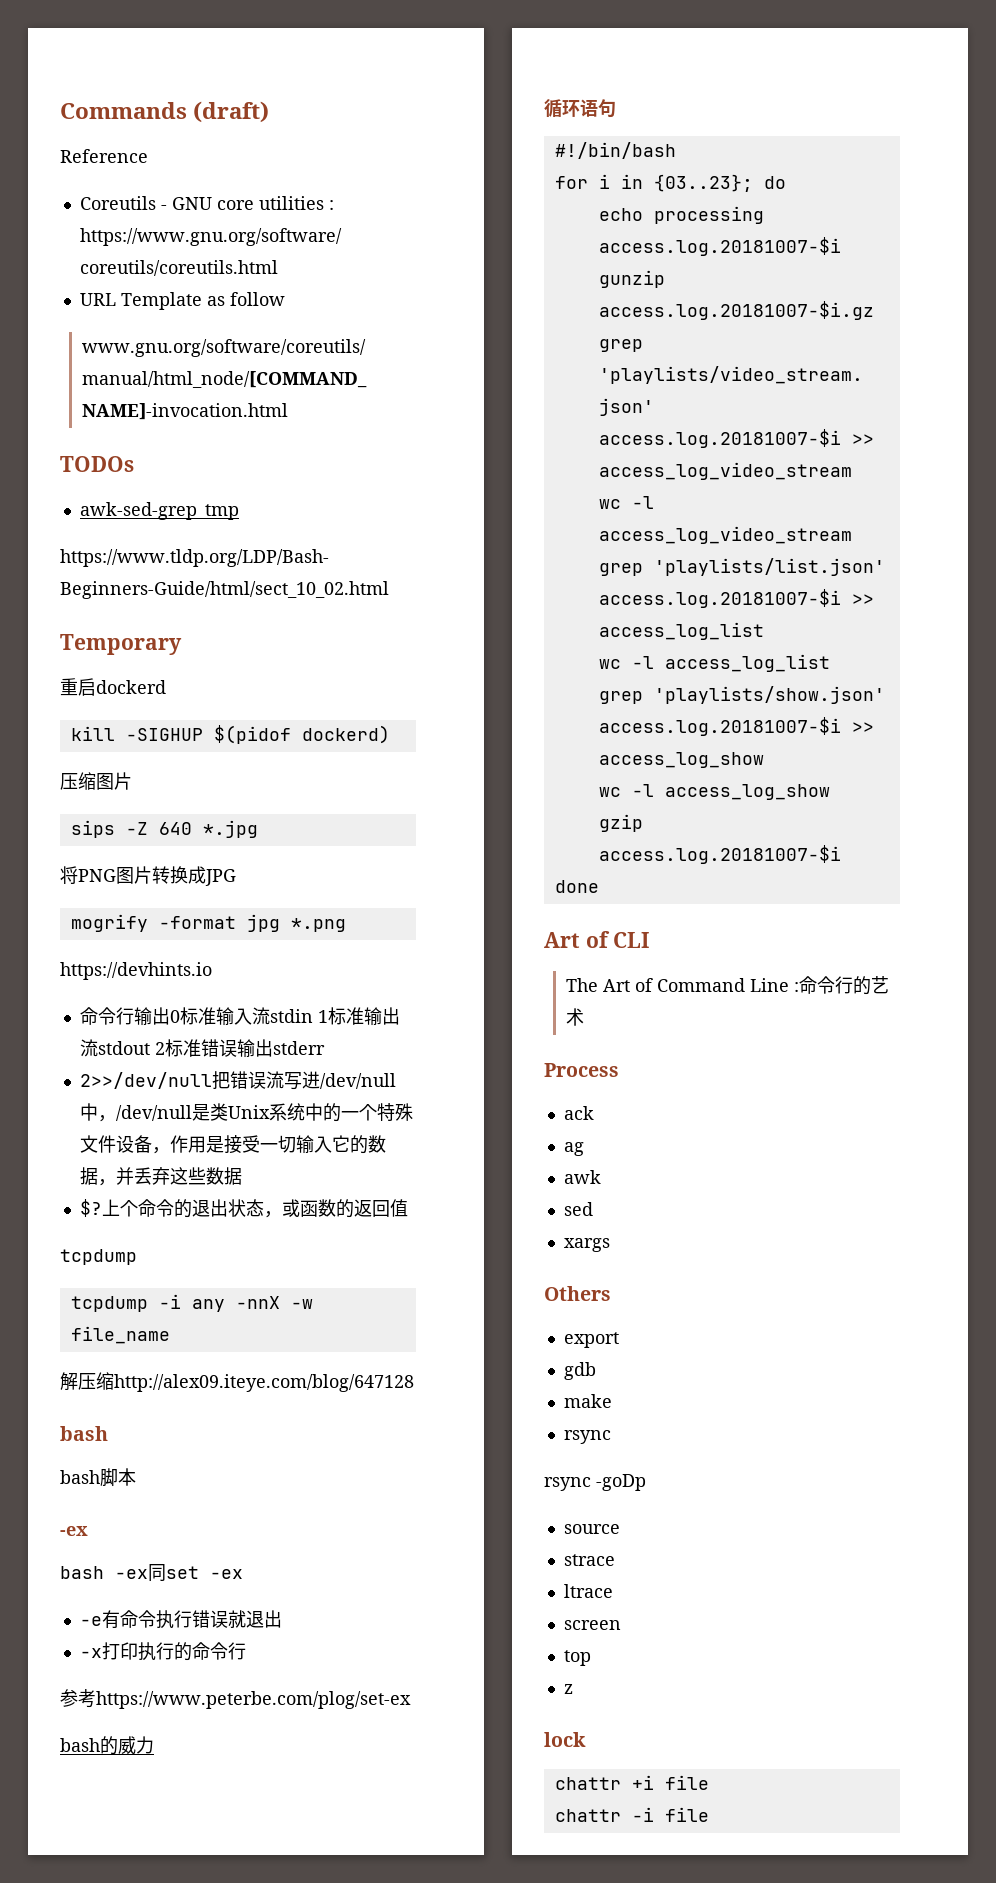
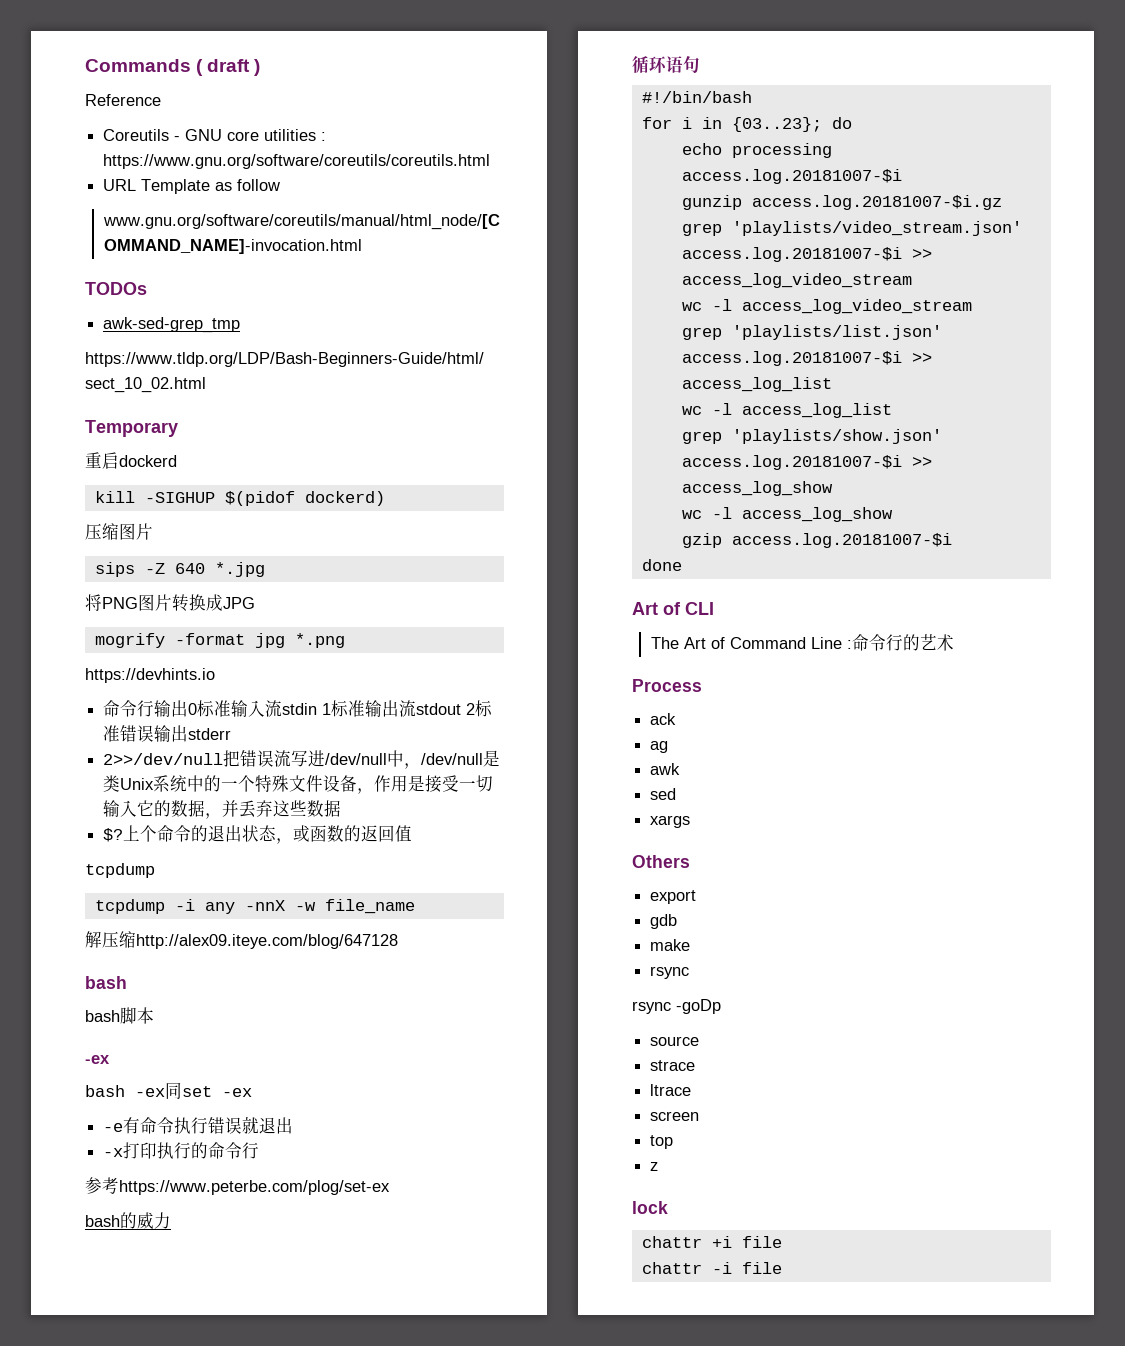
- Commands (draft)
+ Commands ( draft )

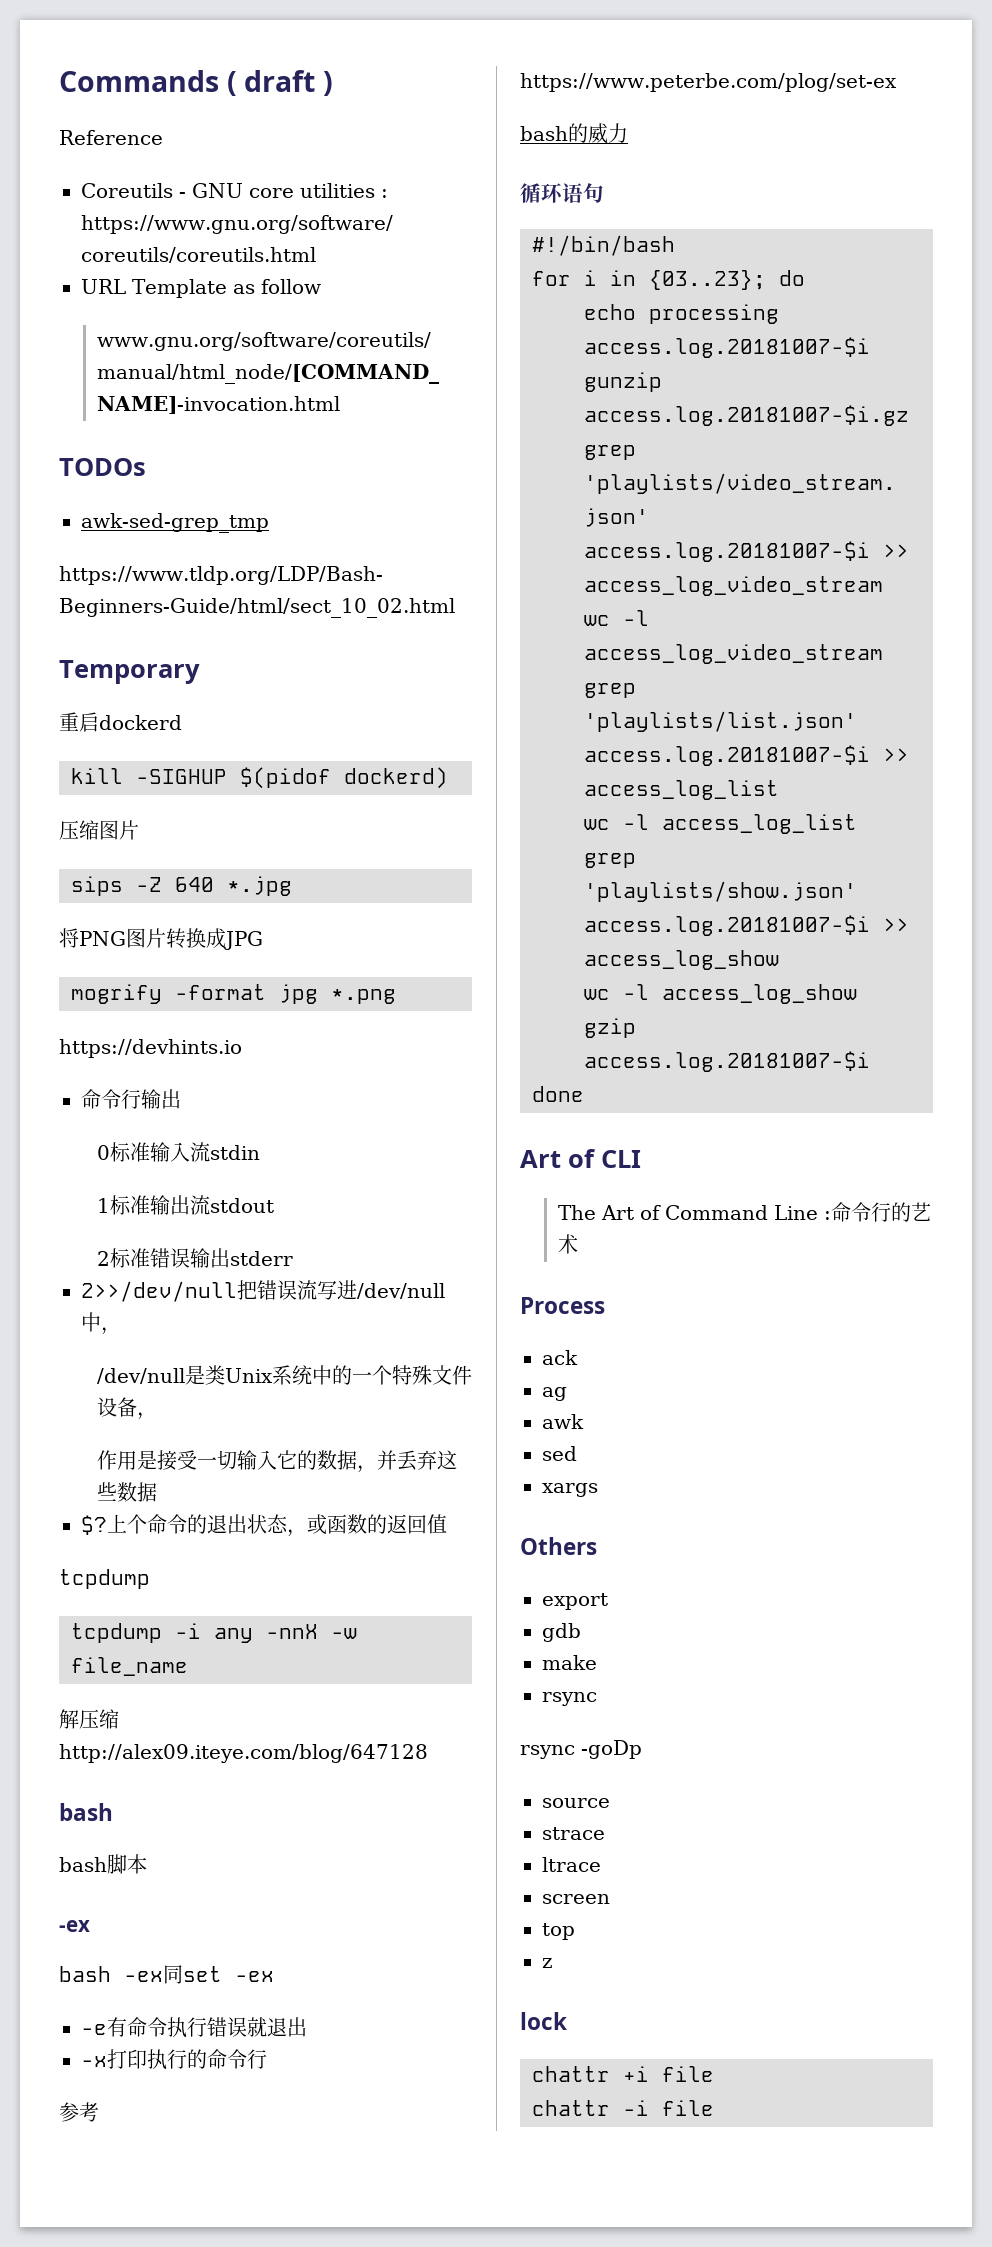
- 命令行输出0标准输入流stdin 1标准输出流stdout 2标准错误输出stderr
+ 命令行输出
+ 0标准输入流stdin
+ 1标准输出流stdout
+ 2标准错误输出stderr
- 2>>/dev/null把错误流写进/dev/null中，/dev/null是类Unix系统中的一个特殊文件设备，作用是接受一切输入它的数据，并丢弃这些数据
+ 2>>/dev/null把错误流写进/dev/null中，
+ /dev/null是类Unix系统中的一个特殊文件设备，
+ 作用是接受一切输入它的数据，并丢弃这些数据

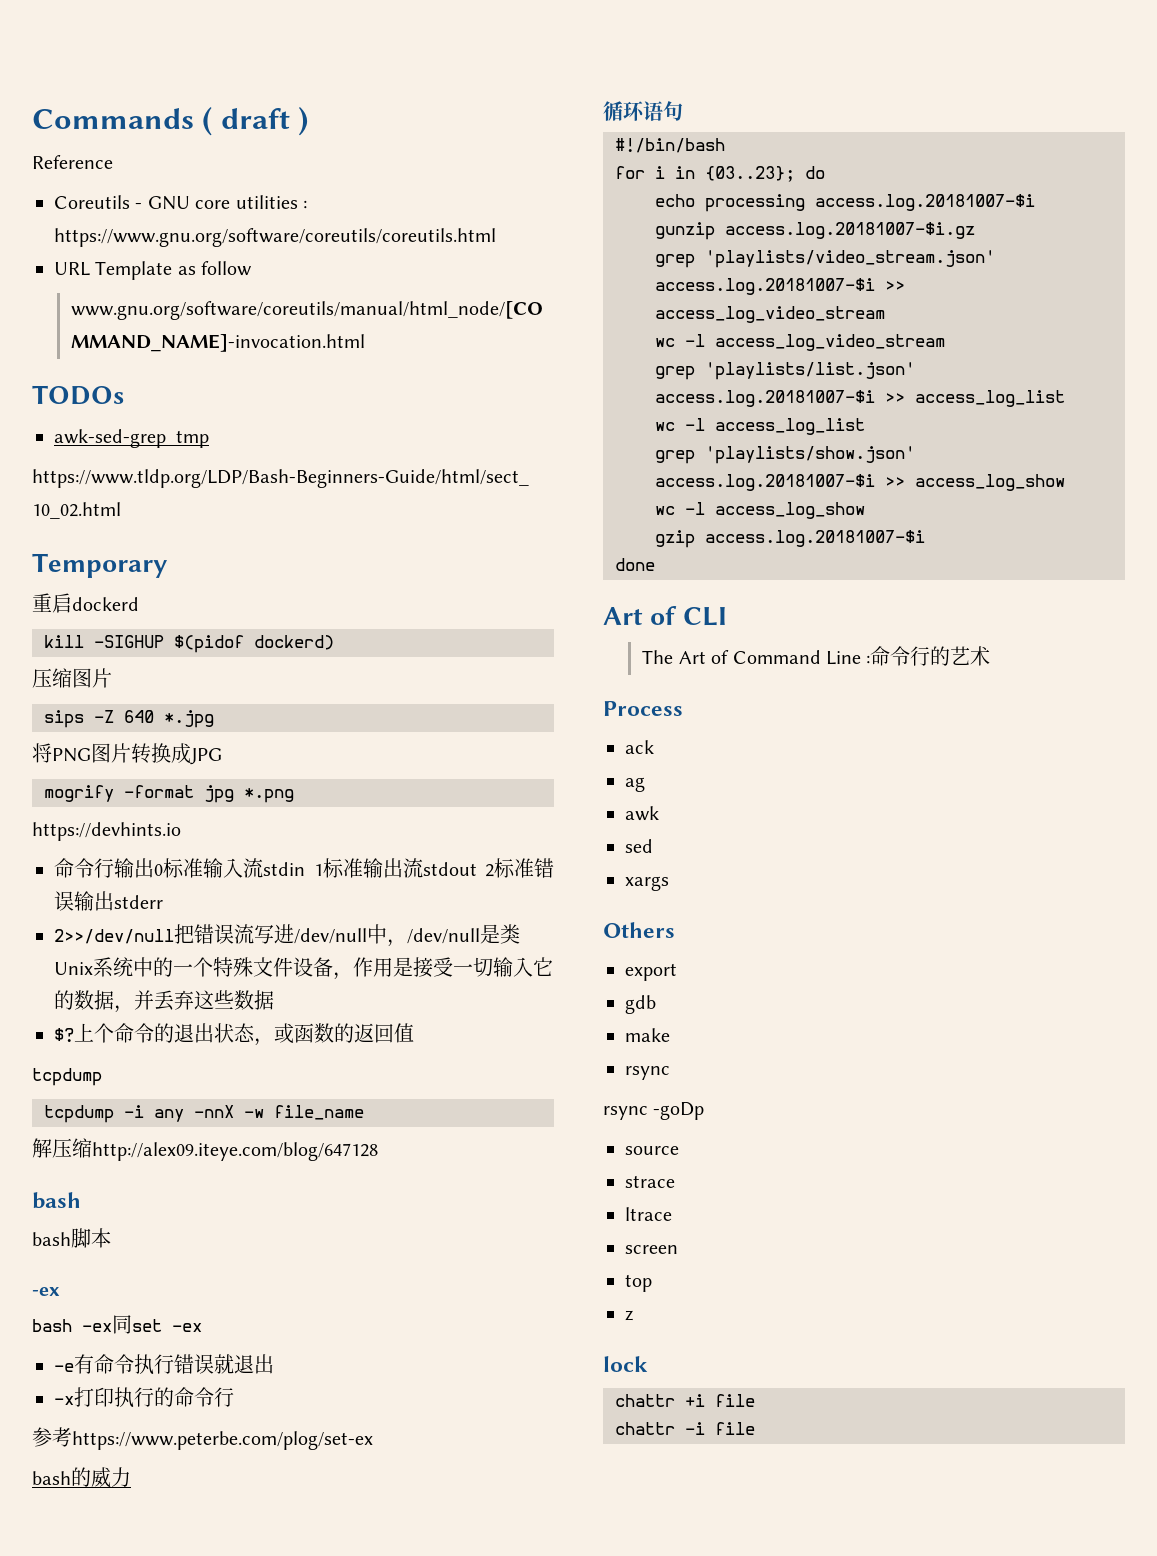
- 命令行输出
- 0标准输入流stdin
- 1标准输出流stdout
- 2标准错误输出stderr
+ 命令行输出0标准输入流stdin 1标准输出流stdout 2标准错误输出stderr
- 2>>/dev/null把错误流写进/dev/null中，
- /dev/null是类Unix系统中的一个特殊文件设备，
- 作用是接受一切输入它的数据，并丢弃这些数据
+ 2>>/dev/null把错误流写进/dev/null中，/dev/null是类Unix系统中的一个特殊文件设备，作用是接受一切输入它的数据，并丢弃这些数据

